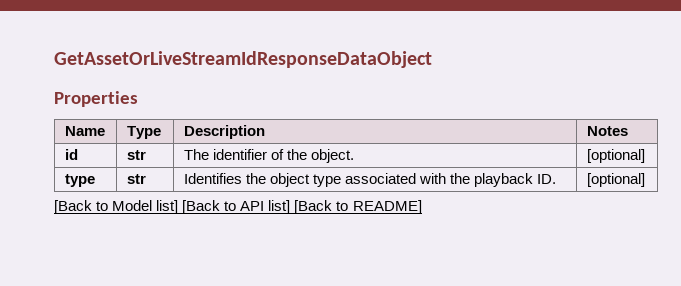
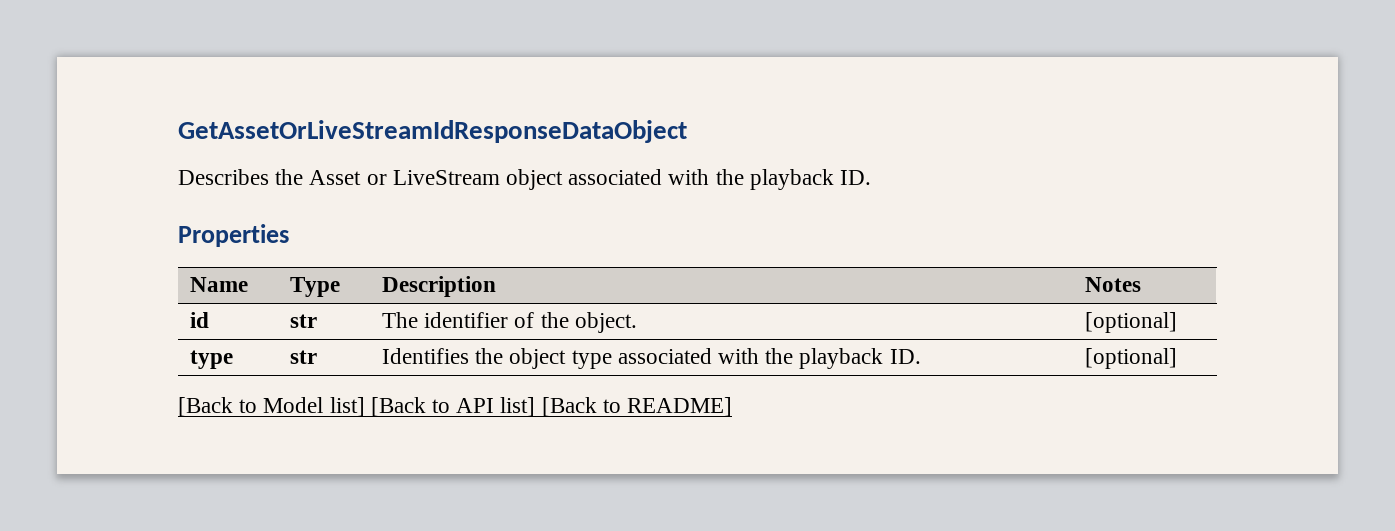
+ Describes the Asset or LiveStream object associated with the playback ID.

